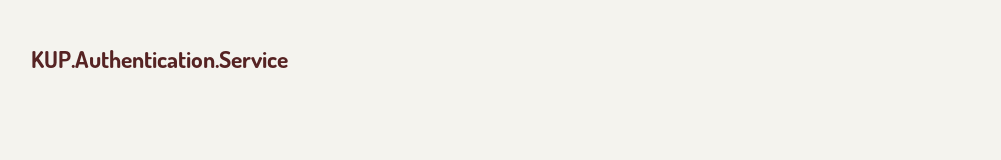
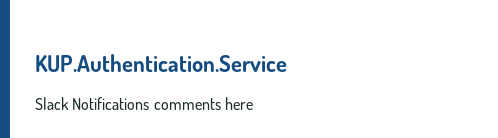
+ Slack Notifications comments here

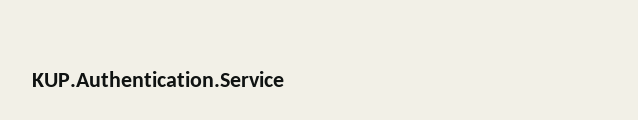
- Slack Notifications comments here

